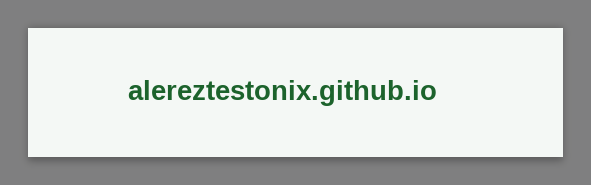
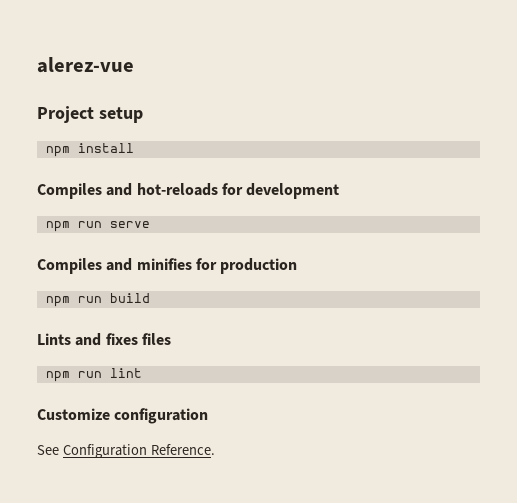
- alereztestonix.github.io
+ alerez-vue
+ Project setup
+ npm install
+ Compiles and hot-reloads for development
+ npm run serve
+ Compiles and minifies for production
+ npm run build
+ Lints and fixes files
+ npm run lint
+ Customize configuration
+ See Configuration Reference.

